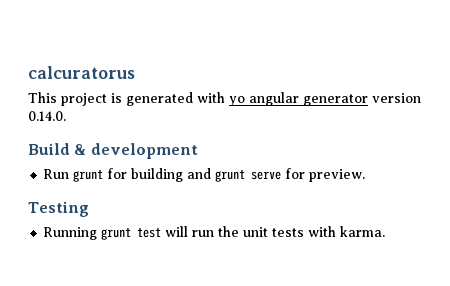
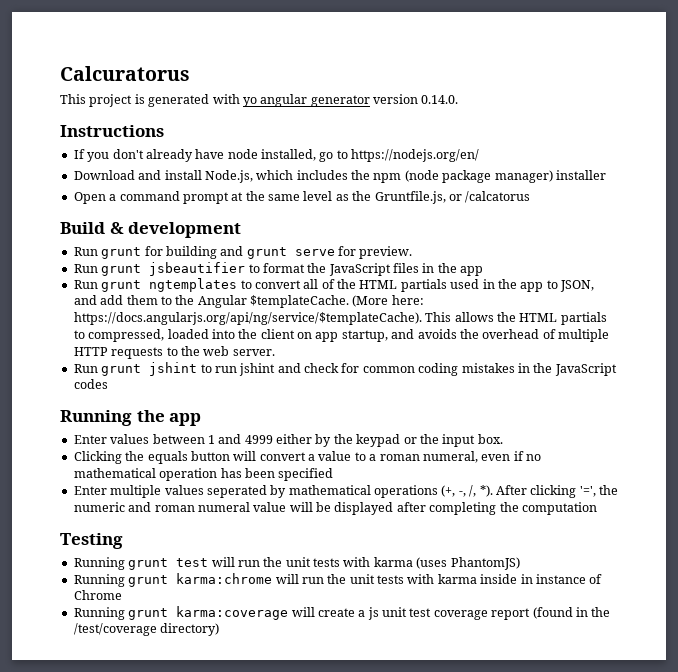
- calcuratorus
+ Calcuratorus
+ Instructions
+ If you don't already have node installed, go to https://nodejs.org/en/
+ Download and install Node.js, which includes the npm (node package manager) installer
+ Open a command prompt at the same level as the Gruntfile.js, or /calcatorus
+ Run grunt jsbeautifier to format the JavaScript files in the app
+ Run grunt ngtemplates to convert all of the HTML partials used in the app to JSON, and add them to the Angular $templateCache. (More here: https://docs.angularjs.org/api/ng/service/$templateCache). This allows the HTML partials to compressed, loaded into the client on app startup, and avoids the overhead of multiple HTTP requests to the web server.
+ Run grunt jshint to run jshint and check for common coding mistakes in the JavaScript codes
+ Running the app
+ Enter values between 1 and 4999 either by the keypad or the input box.
+ Clicking the equals button will convert a value to a roman numeral, even if no mathematical operation has been specified
+ Enter multiple values seperated by mathematical operations (+, -, /, *). After clicking '=', the numeric and roman numeral value will be displayed after completing the computation
- Running grunt test will run the unit tests with karma.
+ Running grunt test will run the unit tests with karma (uses PhantomJS)
+ Running grunt karma:chrome will run the unit tests with karma inside in instance of Chrome
+ Running grunt karma:coverage will create a js unit test coverage report (found in the /test/coverage directory)

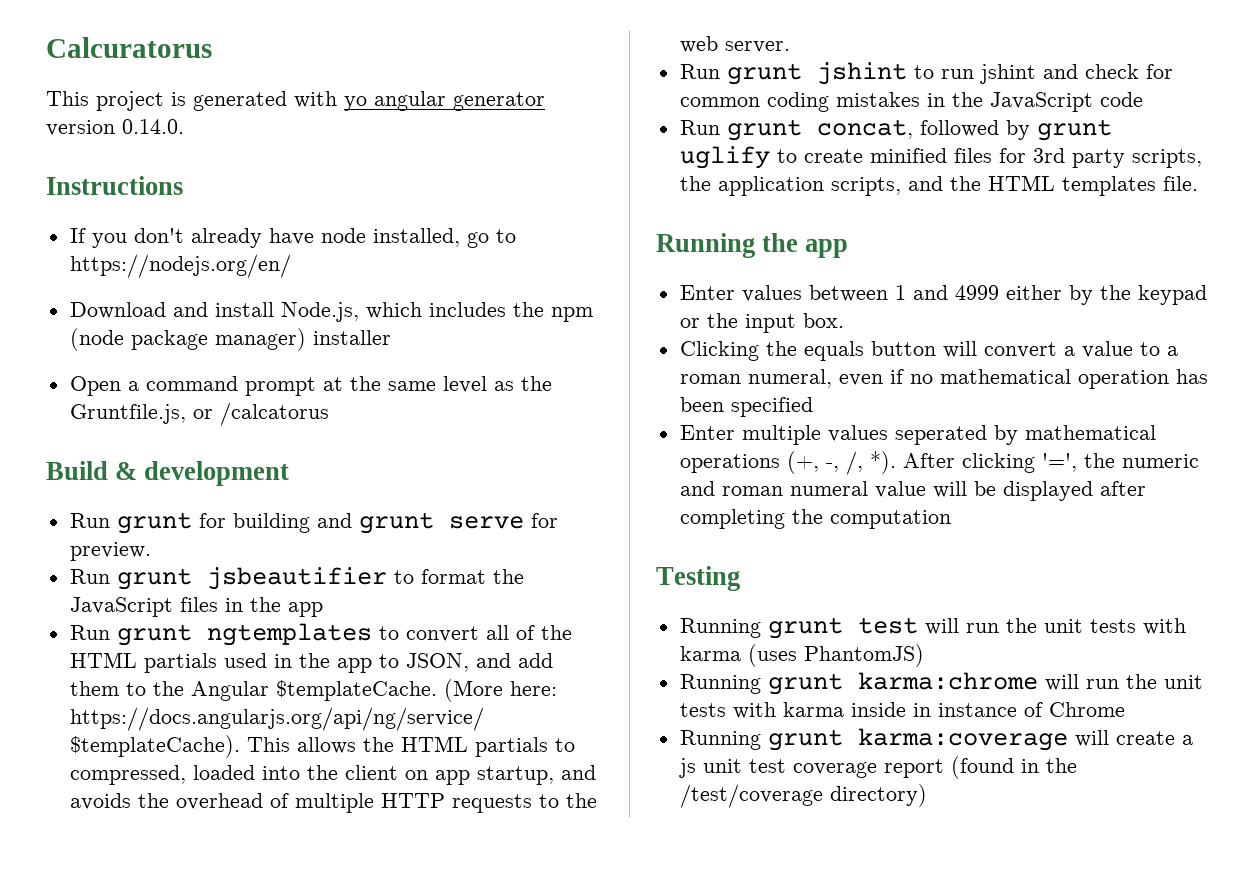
- Run grunt jshint to run jshint and check for common coding mistakes in the JavaScript codes
+ Run grunt jshint to run jshint and check for common coding mistakes in the JavaScript code
+ Run grunt concat, followed by grunt uglify to create minified files for 3rd party scripts, the application scripts, and the HTML templates file.

